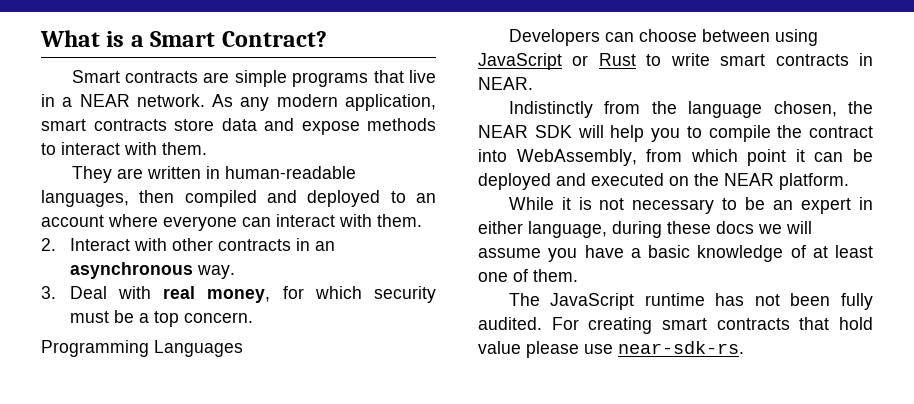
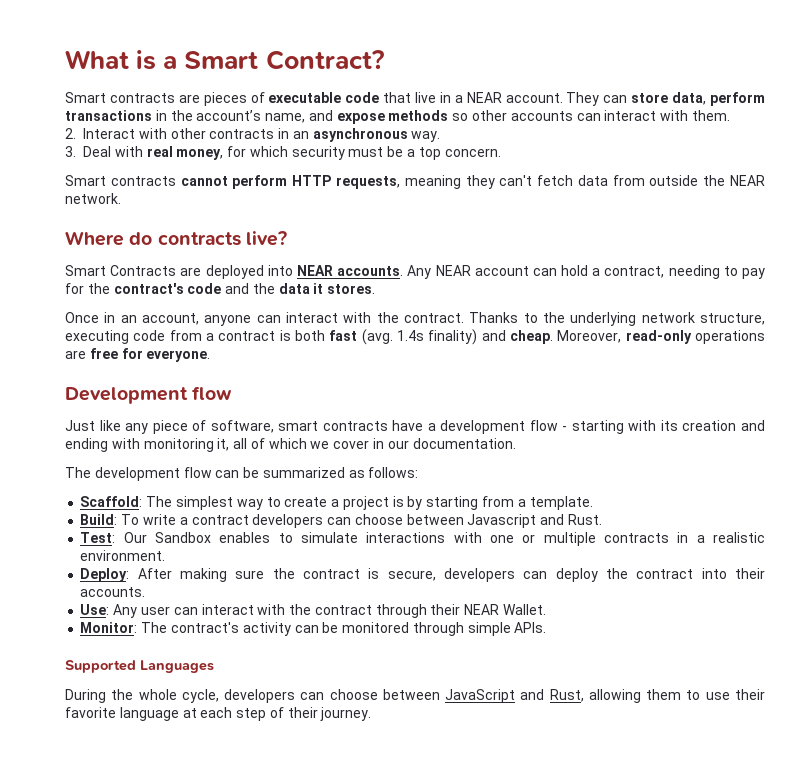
- Smart contracts are simple programs that live in a NEAR network. As any modern application, smart contracts store data and expose methods to interact with them.
- They are written in human-readable languages, then compiled and deployed to an account where everyone can interact with them.
+ Smart contracts are pieces of executable code that live in a NEAR account. They can store data, perform transactions in the account’s name, and expose methods so other accounts can interact with them.
- Programming Languages
- Developers can choose between using JavaScript or Rust to write smart contracts in NEAR.
- Indistinctly from the language chosen, the NEAR SDK will help you to compile the contract into WebAssembly, from which point it can be deployed and executed on the NEAR platform.
- While it is not necessary to be an expert in either language, during these docs we will assume you have a basic knowledge of at least one of them.
- The JavaScript runtime has not been fully audited. For creating smart contracts that hold value please use near-sdk-rs.
+ Smart contracts cannot perform HTTP requests, meaning they can't fetch data from outside the NEAR network.
+ Where do contracts live?
+ Smart Contracts are deployed into NEAR accounts. Any NEAR account can hold a contract, needing to pay for the contract's code and the data it stores.
+ Once in an account, anyone can interact with the contract. Thanks to the underlying network structure, executing code from a contract is both fast (avg. 1.4s finality) and cheap. Moreover, read-only operations are free for everyone.
+ Development flow
+ Just like any piece of software, smart contracts have a development flow - starting with its creation and ending with monitoring it, all of which we cover in our documentation.
+ The development flow can be summarized as follows:
+ Scaffold: The simplest way to create a project is by starting from a template.
+ Build: To write a contract developers can choose between Javascript and Rust.
+ Test: Our Sandbox enables to simulate interactions with one or multiple contracts in a realistic environment.
+ Deploy: After making sure the contract is secure, developers can deploy the contract into their accounts.
+ Use: Any user can interact with the contract through their NEAR Wallet.
+ Monitor: The contract's activity can be monitored through simple APIs.
+ Supported Languages
+ During the whole cycle, developers can choose between JavaScript and Rust, allowing them to use their favorite language at each step of their journey.

